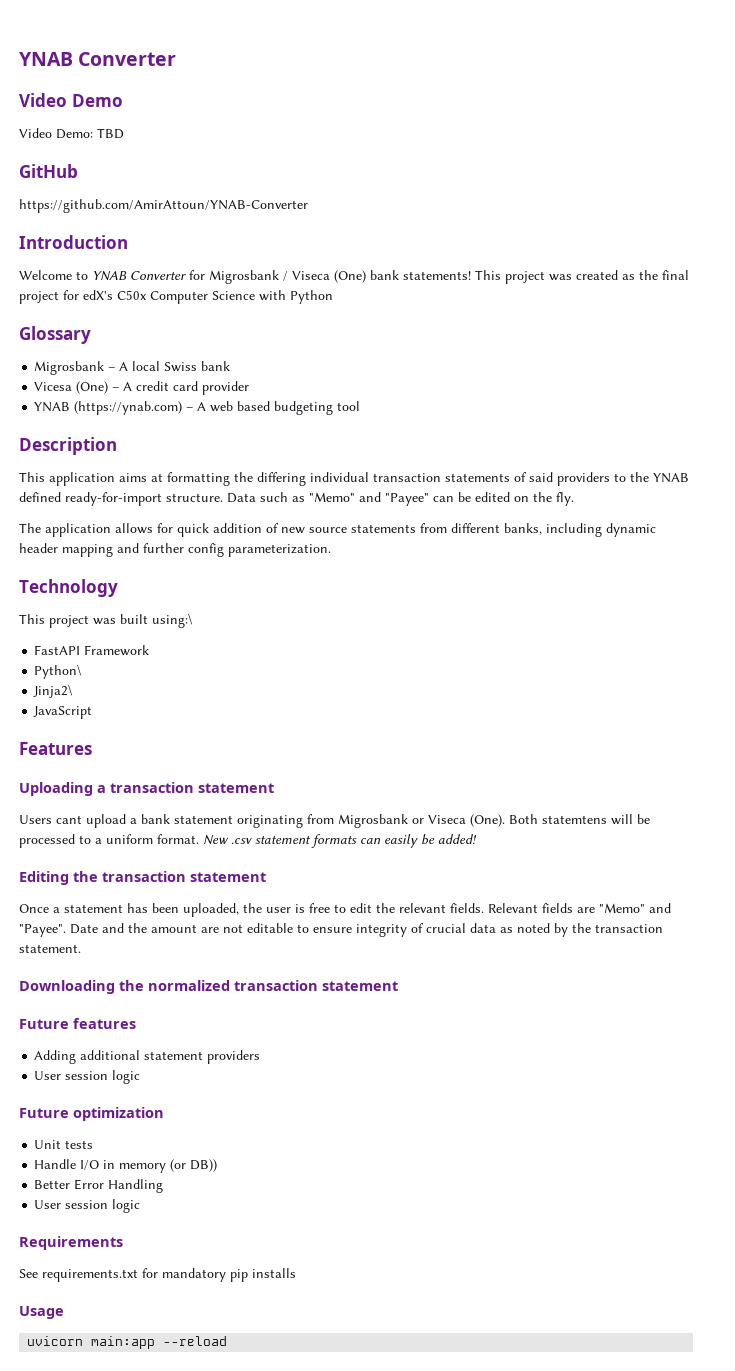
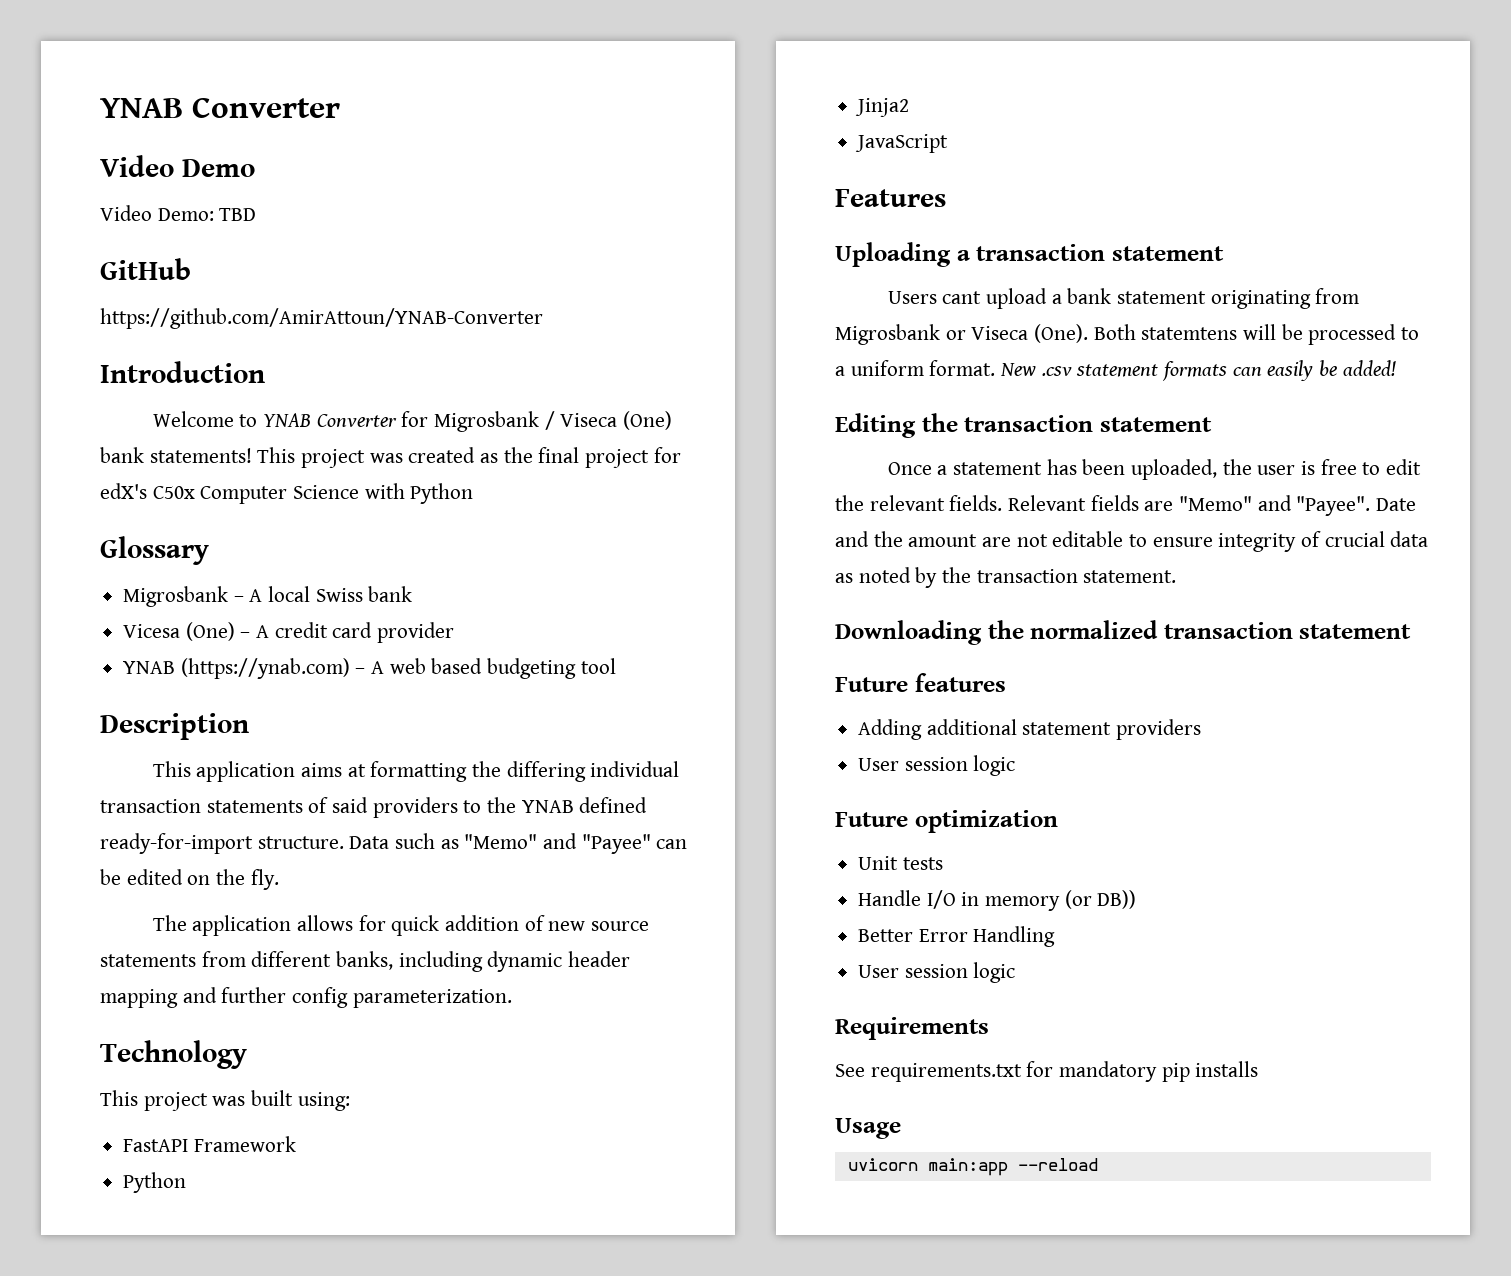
- This project was built using:\
+ This project was built using:
  FastAPI Framework
- Python\
- Jinja2\
+ Python
+ Jinja2

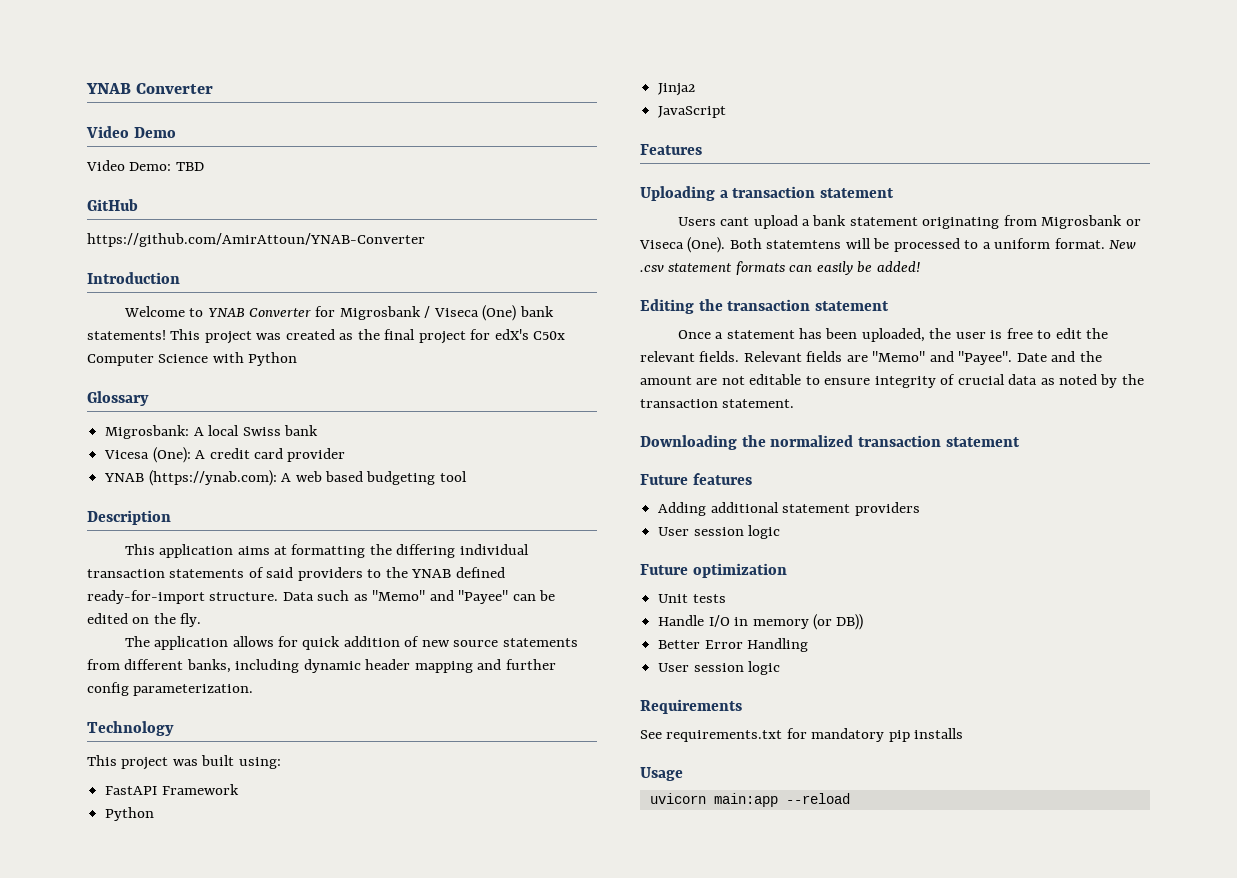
- Migrosbank – A local Swiss bank
+ Migrosbank: A local Swiss bank
- Vicesa (One) – A credit card provider
+ Vicesa (One): A credit card provider
- YNAB (https://ynab.com) – A web based budgeting tool
+ YNAB (https://ynab.com): A web based budgeting tool

